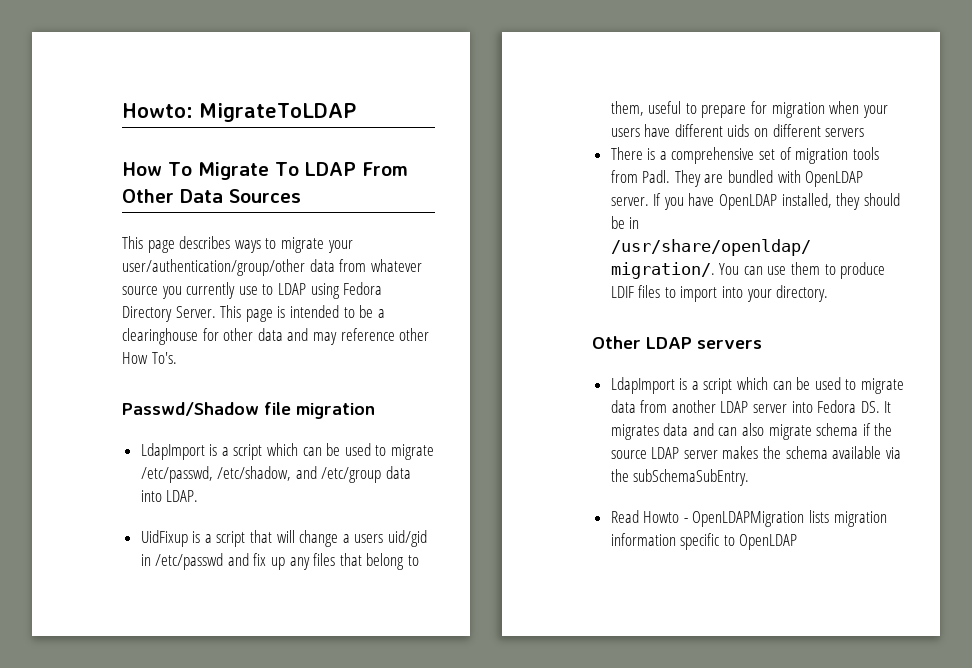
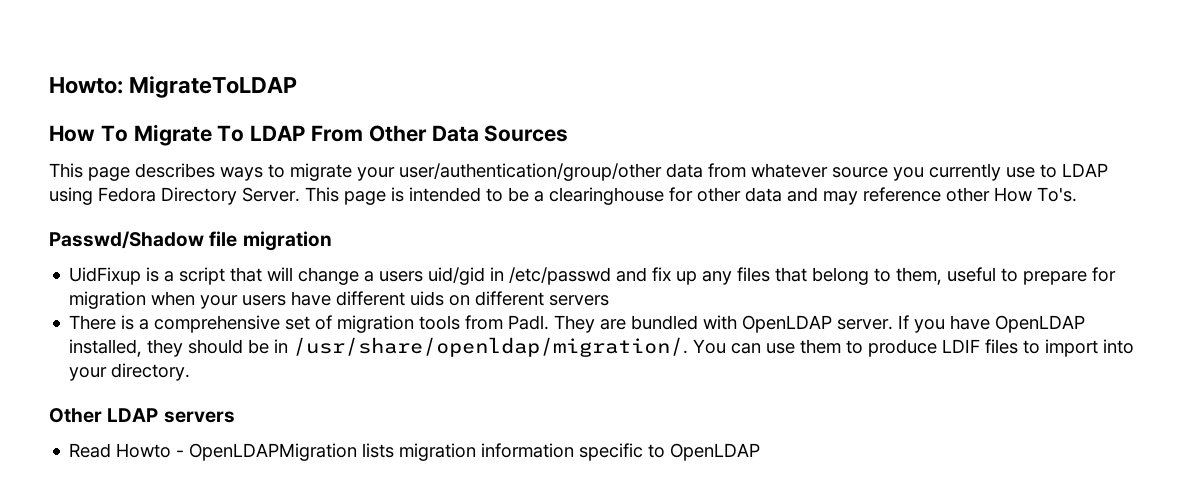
- LdapImport is a script which can be used to migrate /etc/passwd, /etc/shadow, and /etc/group data into LDAP.
- LdapImport is a script which can be used to migrate data from another LDAP server into Fedora DS. It migrates data and can also migrate schema if the source LDAP server makes the schema available via the subSchemaSubEntry.

